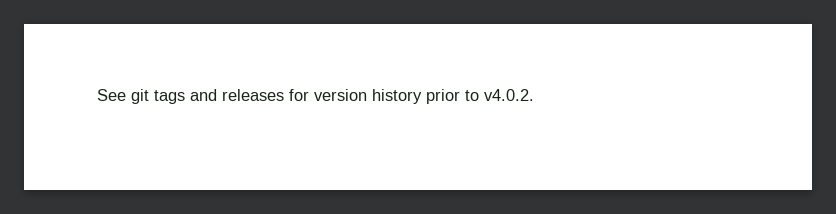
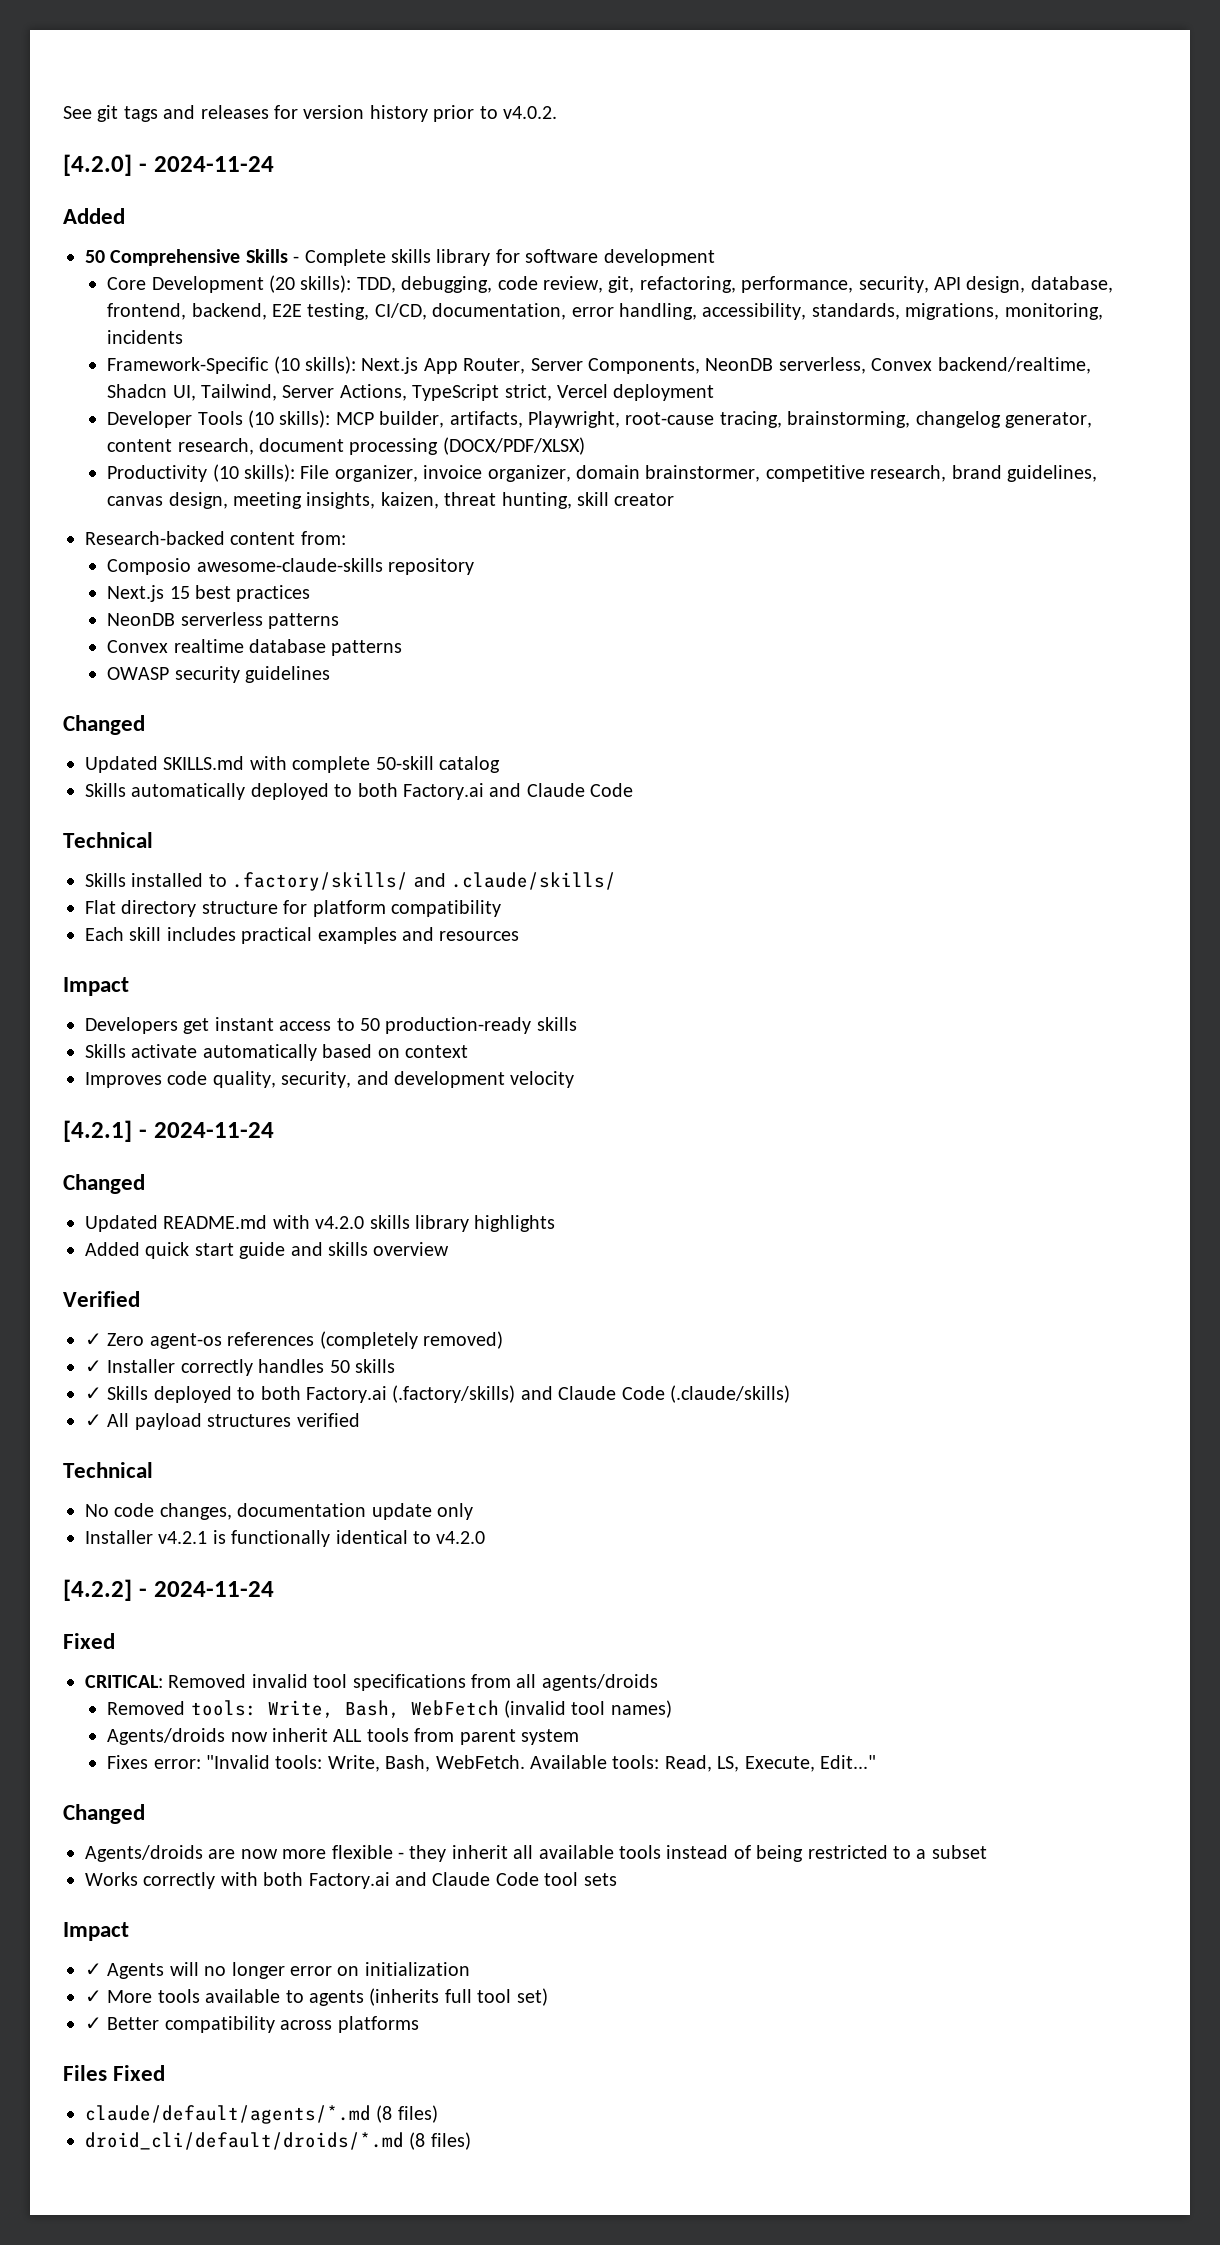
+ [4.2.0] - 2024-11-24
+ Added
+ 50 Comprehensive Skills - Complete skills library for software development
+ Core Development (20 skills): TDD, debugging, code review, git, refactoring, performance, security, API design, database, frontend, backend, E2E testing, CI/CD, documentation, error handling, accessibility, standards, migrations, monitoring, incidents
+ Framework-Specific (10 skills): Next.js App Router, Server Components, NeonDB serverless, Convex backend/realtime, Shadcn UI, Tailwind, Server Actions, TypeScript strict, Vercel deployment
+ Developer Tools (10 skills): MCP builder, artifacts, Playwright, root-cause tracing, brainstorming, changelog generator, content research, document processing (DOCX/PDF/XLSX)
+ Productivity (10 skills): File organizer, invoice organizer, domain brainstormer, competitive research, brand guidelines, canvas design, meeting insights, kaizen, threat hunting, skill creator
+ Research-backed content from:
+ Composio awesome-claude-skills repository
+ Next.js 15 best practices
+ NeonDB serverless patterns
+ Convex realtime database patterns
+ OWASP security guidelines
+ Changed
+ Updated SKILLS.md with complete 50-skill catalog
+ Skills automatically deployed to both Factory.ai and Claude Code
+ Technical
+ Skills installed to .factory/skills/ and .claude/skills/
+ Flat directory structure for platform compatibility
+ Each skill includes practical examples and resources
+ Impact
+ Developers get instant access to 50 production-ready skills
+ Skills activate automatically based on context
+ Improves code quality, security, and development velocity
+ [4.2.1] - 2024-11-24
+ Changed
+ Updated README.md with v4.2.0 skills library highlights
+ Added quick start guide and skills overview
+ Verified
+ ✓ Zero agent-os references (completely removed)
+ ✓ Installer correctly handles 50 skills
+ ✓ Skills deployed to both Factory.ai (.factory/skills) and Claude Code (.claude/skills)
+ ✓ All payload structures verified
+ Technical
+ No code changes, documentation update only
+ Installer v4.2.1 is functionally identical to v4.2.0
+ [4.2.2] - 2024-11-24
+ Fixed
+ CRITICAL: Removed invalid tool specifications from all agents/droids
+ Removed tools: Write, Bash, WebFetch (invalid tool names)
+ Agents/droids now inherit ALL tools from parent system
+ Fixes error: "Invalid tools: Write, Bash, WebFetch. Available tools: Read, LS, Execute, Edit..."
+ Changed
+ Agents/droids are now more flexible - they inherit all available tools instead of being restricted to a subset
+ Works correctly with both Factory.ai and Claude Code tool sets
+ Impact
+ ✓ Agents will no longer error on initialization
+ ✓ More tools available to agents (inherits full tool set)
+ ✓ Better compatibility across platforms
+ Files Fixed
+ claude/default/agents/*.md (8 files)
+ droid_cli/default/droids/*.md (8 files)

